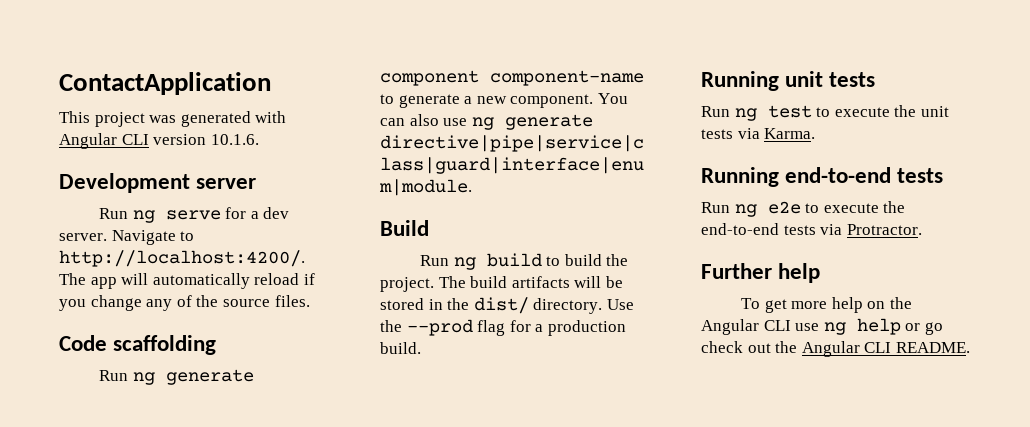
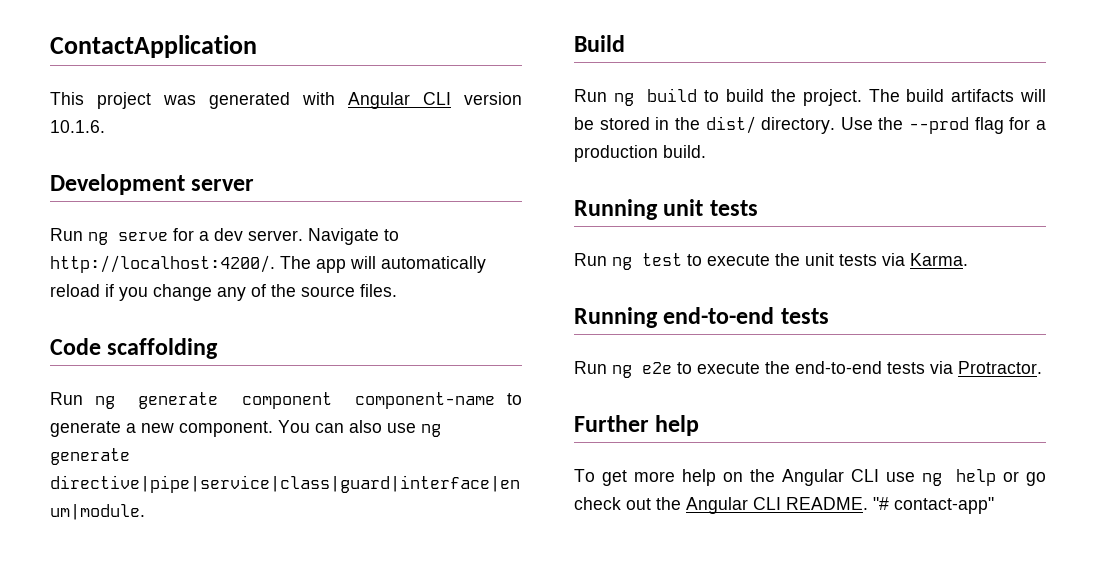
+ "# contact-app"

